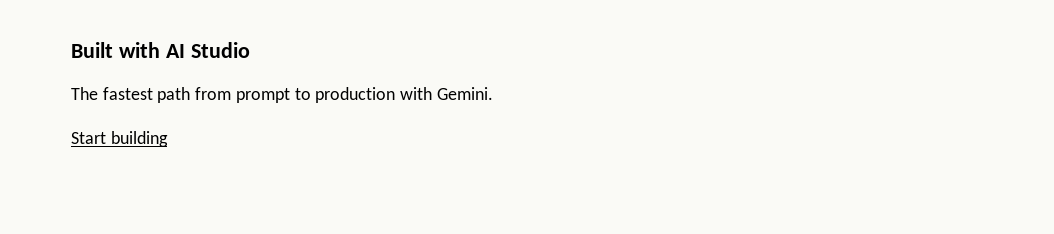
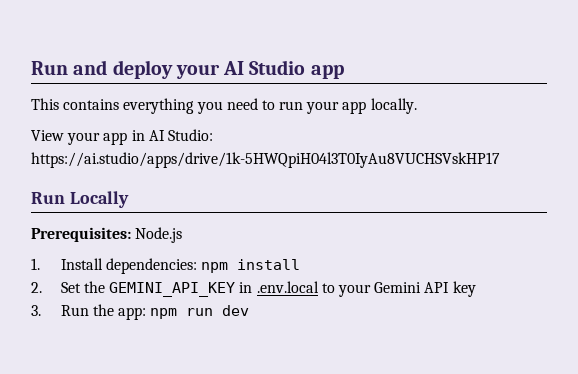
- Built with AI Studio
- The fastest path from prompt to production with Gemini.
- Start building
+ Run and deploy your AI Studio app
+ This contains everything you need to run your app locally.
+ View your app in AI Studio: https://ai.studio/apps/drive/1k-5HWQpiH04l3T0IyAu8VUCHSVskHP17
+ Run Locally
+ Prerequisites: Node.js
+ 1. Install dependencies: npm install
+ 2. Set the GEMINI_API_KEY in .env.local to your Gemini API key
+ 3. Run the app: npm run dev

